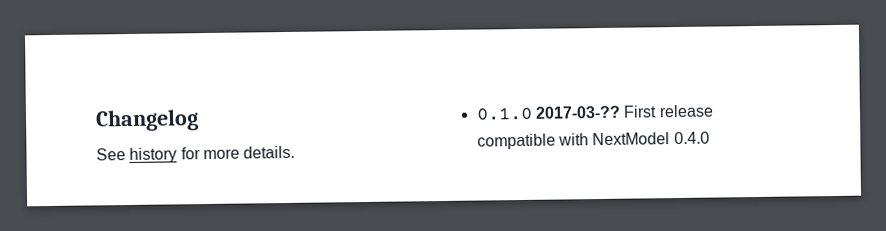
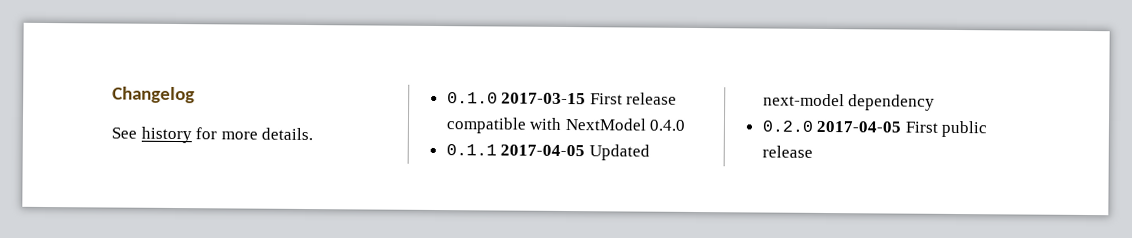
- 0.1.0 2017-03-?? First release compatible with NextModel 0.4.0
+ 0.1.0 2017-03-15 First release compatible with NextModel 0.4.0
+ 0.1.1 2017-04-05 Updated next-model dependency
+ 0.2.0 2017-04-05 First public release

